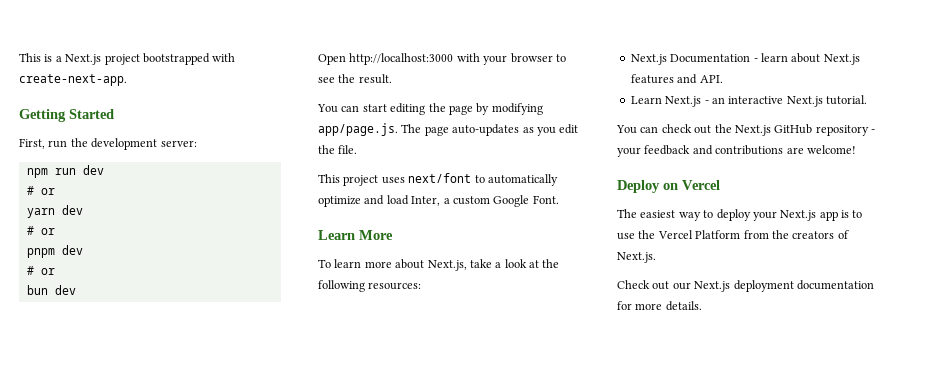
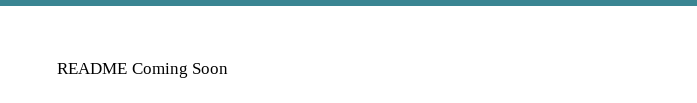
- This is a Next.js project bootstrapped with create-next-app.
- Getting Started
- First, run the development server:
- npm run dev
- # or
- yarn dev
- # or
- pnpm dev
- # or
- bun dev
- Open http://localhost:3000 with your browser to see the result.
- You can start editing the page by modifying app/page.js. The page auto-updates as you edit the file.
- This project uses next/font to automatically optimize and load Inter, a custom Google Font.
- Learn More
- To learn more about Next.js, take a look at the following resources:
- Next.js Documentation - learn about Next.js features and API.
- Learn Next.js - an interactive Next.js tutorial.
- You can check out the Next.js GitHub repository - your feedback and contributions are welcome!
- Deploy on Vercel
- The easiest way to deploy your Next.js app is to use the Vercel Platform from the creators of Next.js.
- Check out our Next.js deployment documentation for more details.
+ README Coming Soon

